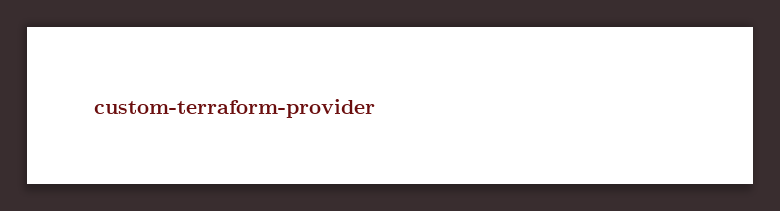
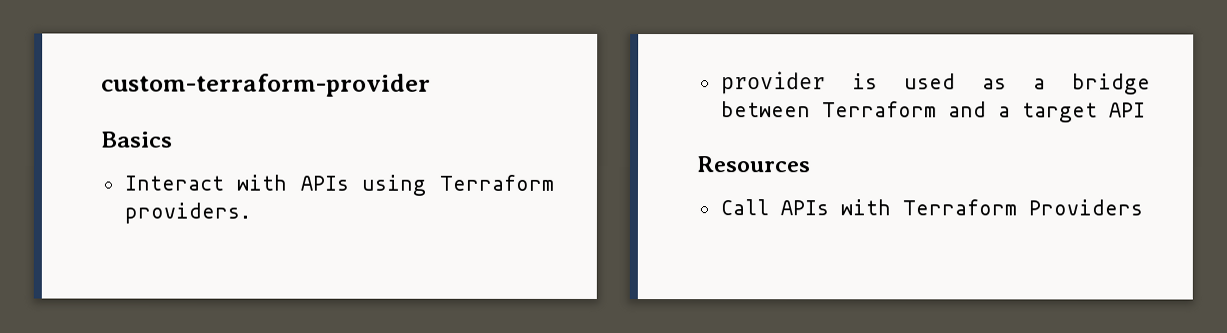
+ Basics
+ Interact with APIs using Terraform providers.
+ provider is used as a bridge between Terraform and a target API
+ Resources
+ Call APIs with Terraform Providers

